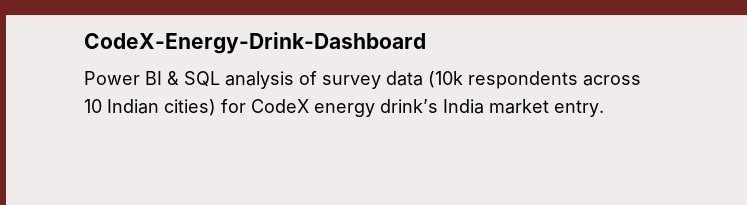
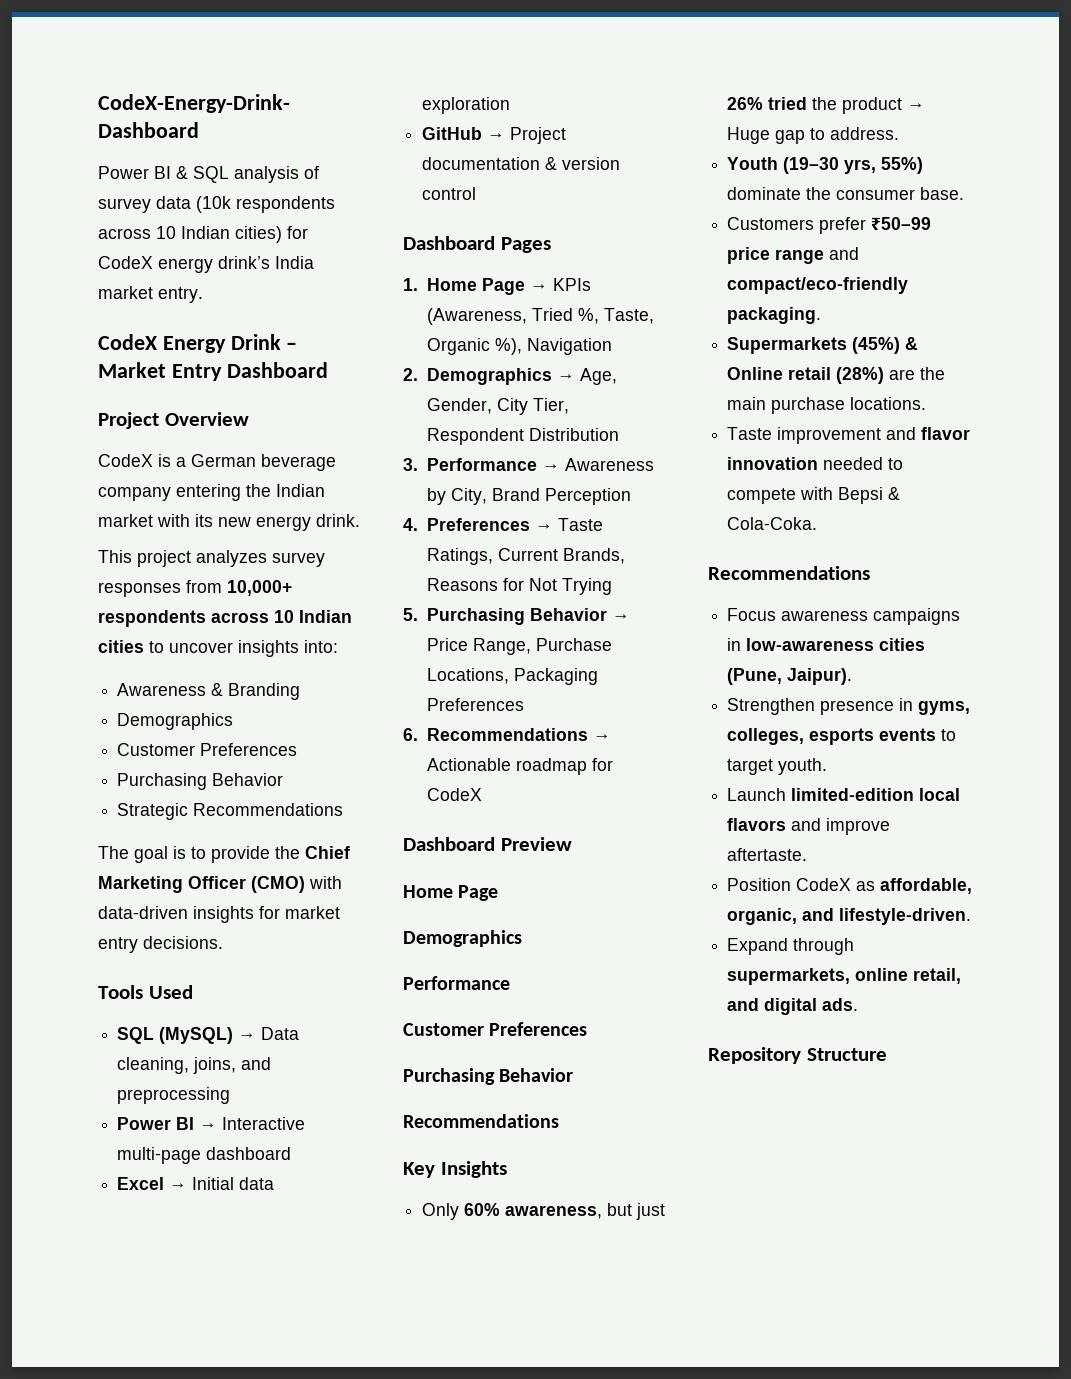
+ CodeX Energy Drink – Market Entry Dashboard
+ Project Overview
+ CodeX is a German beverage company entering the Indian market with its new energy drink.
+ This project analyzes survey responses from 10,000+ respondents across 10 Indian cities to uncover insights into:
+ Awareness & Branding
+ Demographics
+ Customer Preferences
+ Purchasing Behavior
+ Strategic Recommendations
+ The goal is to provide the Chief Marketing Officer (CMO) with data-driven insights for market entry decisions.
+ Tools Used
+ SQL (MySQL) → Data cleaning, joins, and preprocessing
+ Power BI → Interactive multi-page dashboard
+ Excel → Initial data exploration
+ GitHub → Project documentation & version control
+ Dashboard Pages
+ 1. Home Page → KPIs (Awareness, Tried %, Taste, Organic %), Navigation
+ 2. Demographics → Age, Gender, City Tier, Respondent Distribution
+ 3. Performance → Awareness by City, Brand Perception
+ 4. Preferences → Taste Ratings, Current Brands, Reasons for Not Trying
+ 5. Purchasing Behavior → Price Range, Purchase Locations, Packaging Preferences
+ 6. Recommendations → Actionable roadmap for CodeX
+ Dashboard Preview
+ Home Page
+ Demographics
+ Performance
+ Customer Preferences
+ Purchasing Behavior
+ Recommendations
+ Key Insights
+ Only 60% awareness, but just 26% tried the product → Huge gap to address.
+ Youth (19–30 yrs, 55%) dominate the consumer base.
+ Customers prefer ₹50–99 price range and compact/eco-friendly packaging.
+ Supermarkets (45%) & Online retail (28%) are the main purchase locations.
+ Taste improvement and flavor innovation needed to compete with Bepsi & Cola-Coka.
+ Recommendations
+ Focus awareness campaigns in low-awareness cities (Pune, Jaipur).
+ Strengthen presence in gyms, colleges, esports events to target youth.
+ Launch limited-edition local flavors and improve aftertaste.
+ Position CodeX as affordable, organic, and lifestyle-driven.
+ Expand through supermarkets, online retail, and digital ads.
+ Repository Structure

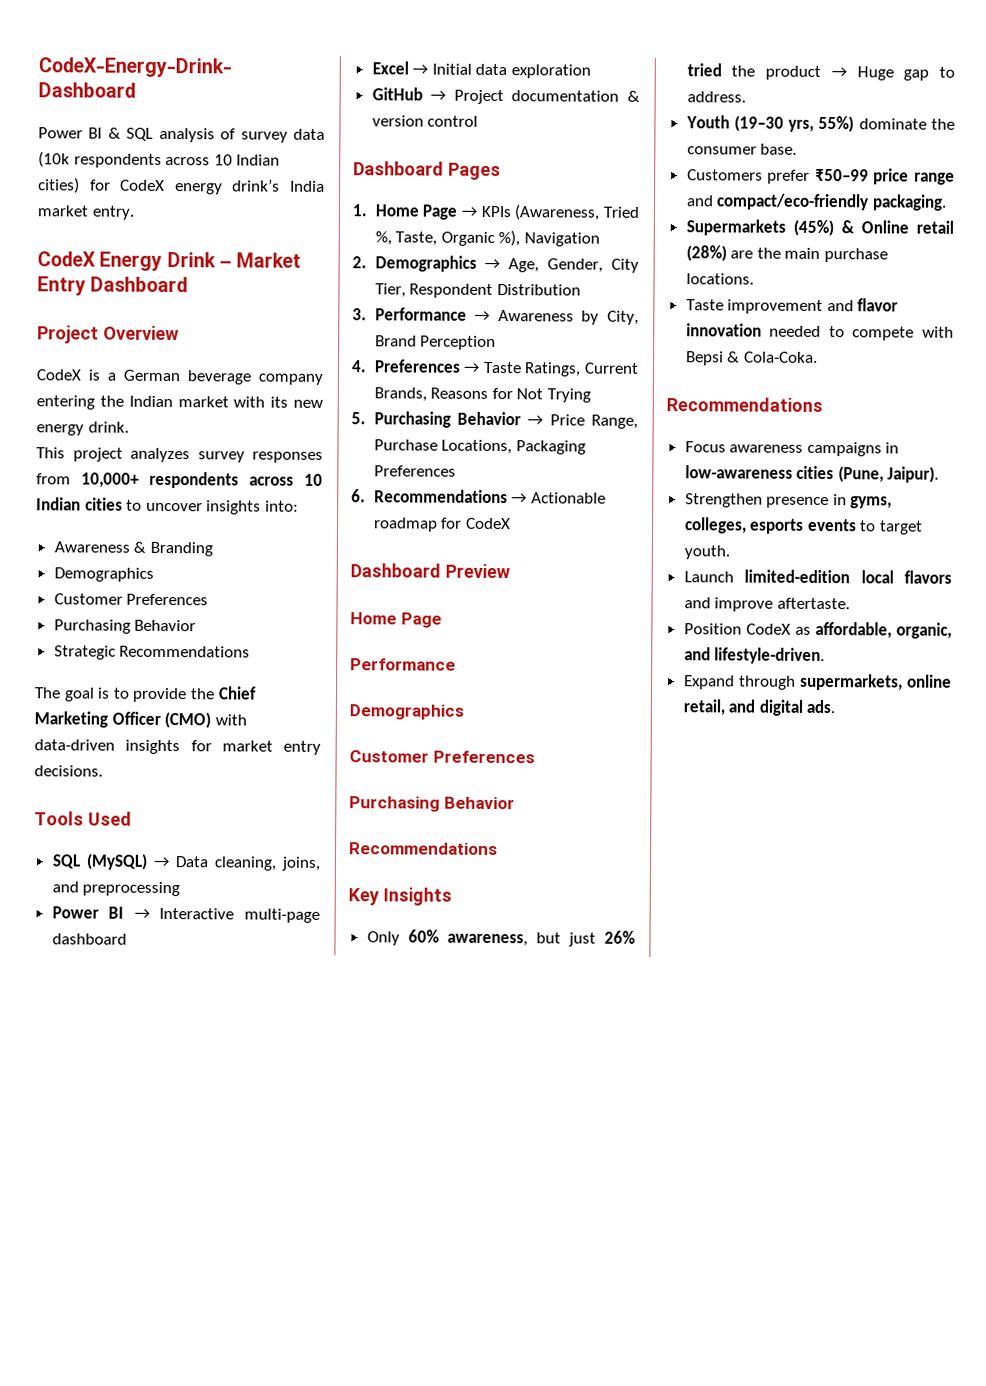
  Dashboard Preview
  Home Page
+ Performance
  Demographics
- Performance
- Repository Structure

